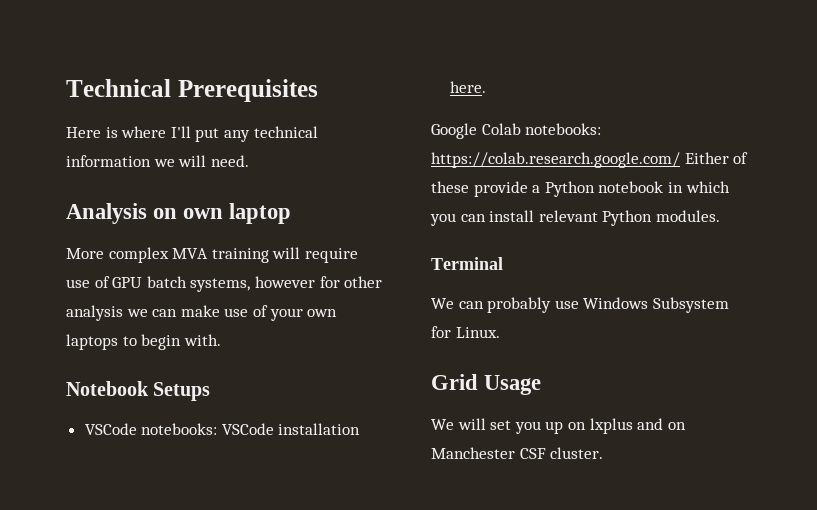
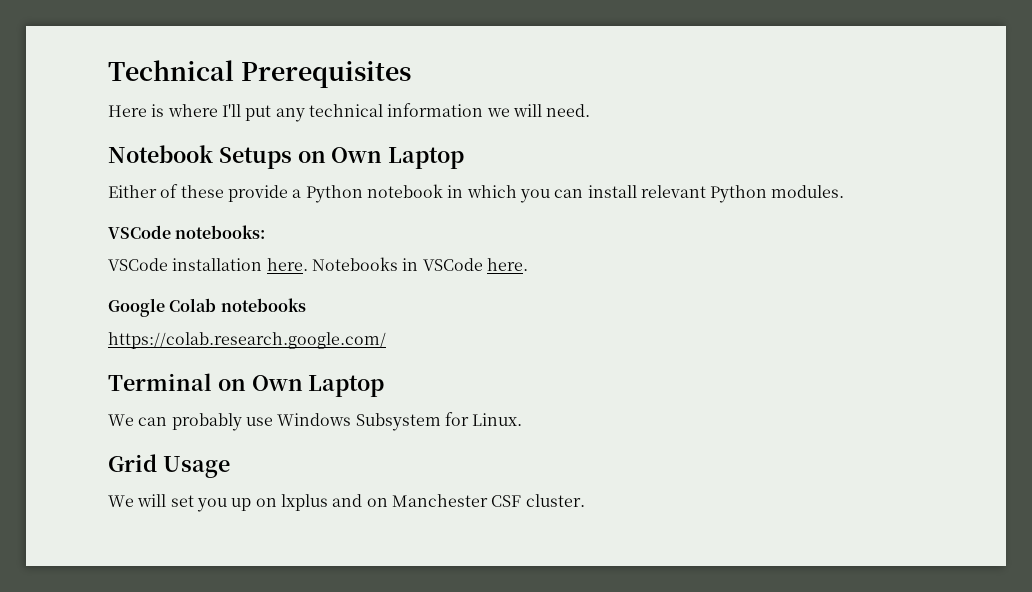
- Analysis on own laptop
- More complex MVA training will require use of GPU batch systems, however for other analysis we can make use of your own laptops to begin with.
- Notebook Setups
- VSCode notebooks: VSCode installation here.
- Google Colab notebooks: https://colab.research.google.com/ Either of these provide a Python notebook in which you can install relevant Python modules.
+ Notebook Setups on Own Laptop
+ Either of these provide a Python notebook in which you can install relevant Python modules.
- Terminal
+ VSCode notebooks:
+ VSCode installation here. Notebooks in VSCode here.
+ Google Colab notebooks
+ https://colab.research.google.com/
+ Terminal on Own Laptop

